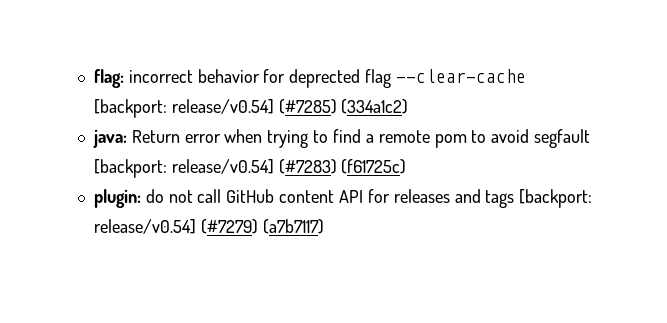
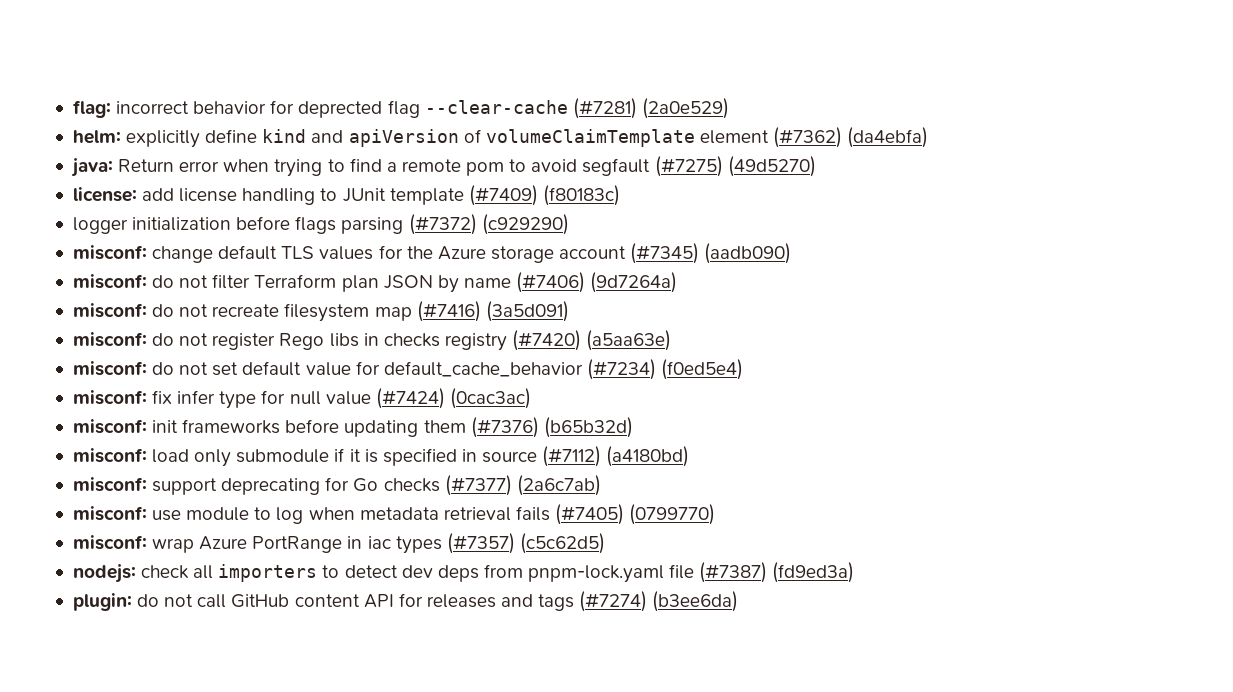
- flag: incorrect behavior for deprected flag --clear-cache [backport: release/v0.54] (#7285) (334a1c2)
+ flag: incorrect behavior for deprected flag --clear-cache (#7281) (2a0e529)
+ helm: explicitly define kind and apiVersion of volumeClaimTemplate element (#7362) (da4ebfa)
- java: Return error when trying to find a remote pom to avoid segfault [backport: release/v0.54] (#7283) (f61725c)
+ java: Return error when trying to find a remote pom to avoid segfault (#7275) (49d5270)
+ license: add license handling to JUnit template (#7409) (f80183c)
+ logger initialization before flags parsing (#7372) (c929290)
+ misconf: change default TLS values for the Azure storage account (#7345) (aadb090)
+ misconf: do not filter Terraform plan JSON by name (#7406) (9d7264a)
+ misconf: do not recreate filesystem map (#7416) (3a5d091)
+ misconf: do not register Rego libs in checks registry (#7420) (a5aa63e)
+ misconf: do not set default value for default_cache_behavior (#7234) (f0ed5e4)
+ misconf: fix infer type for null value (#7424) (0cac3ac)
+ misconf: init frameworks before updating them (#7376) (b65b32d)
+ misconf: load only submodule if it is specified in source (#7112) (a4180bd)
+ misconf: support deprecating for Go checks (#7377) (2a6c7ab)
+ misconf: use module to log when metadata retrieval fails (#7405) (0799770)
+ misconf: wrap Azure PortRange in iac types (#7357) (c5c62d5)
+ nodejs: check all importers to detect dev deps from pnpm-lock.yaml file (#7387) (fd9ed3a)
- plugin: do not call GitHub content API for releases and tags [backport: release/v0.54] (#7279) (a7b7117)
+ plugin: do not call GitHub content API for releases and tags (#7274) (b3ee6da)

